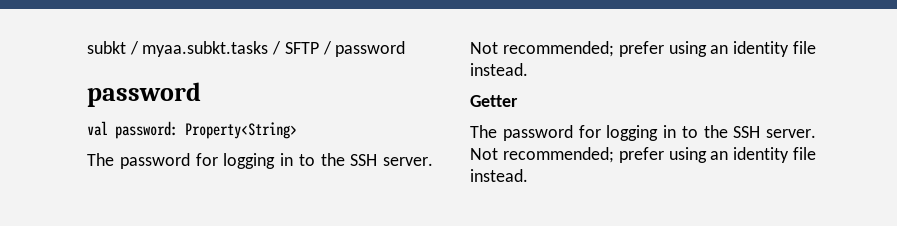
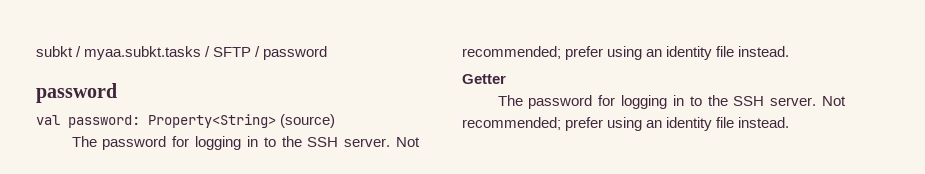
- val password: Property<String>
+ val password: Property<String> (source)

